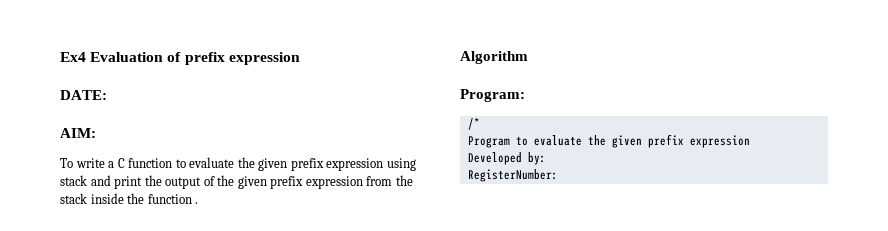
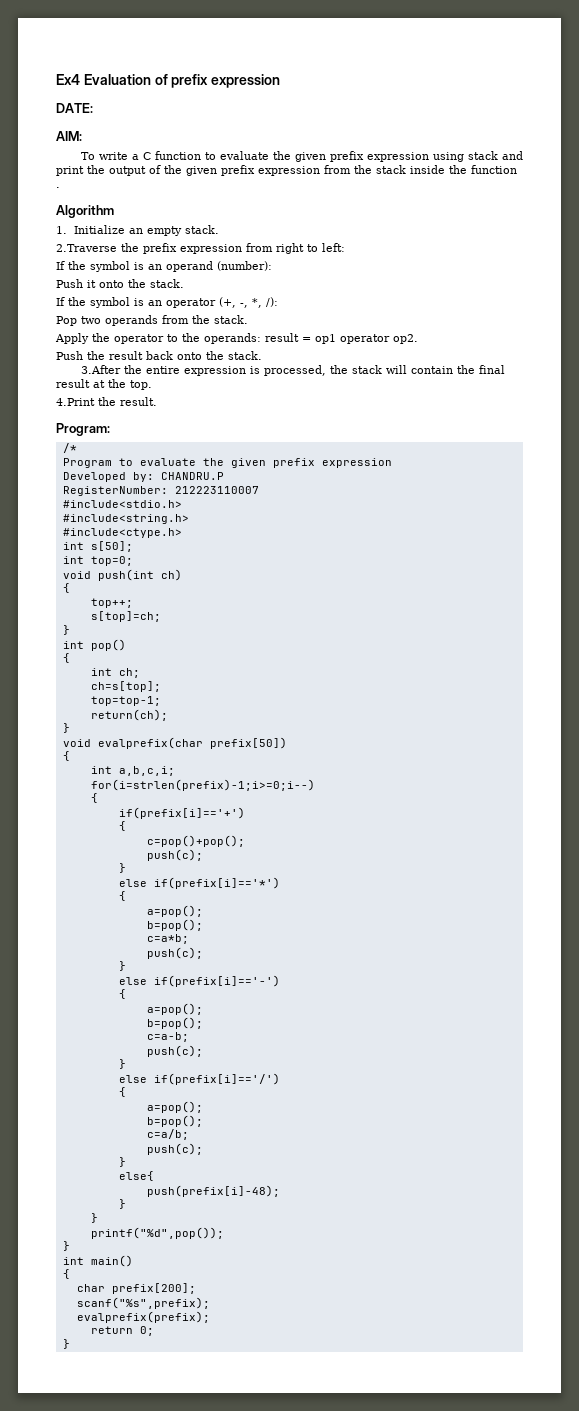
+ 1. Initialize an empty stack.
+ 2.Traverse the prefix expression from right to left:
+ If the symbol is an operand (number):
+ Push it onto the stack.
+ If the symbol is an operator (+, -, *, /):
+ Pop two operands from the stack.
+ Apply the operator to the operands: result = op1 operator op2.
+ Push the result back onto the stack.
+ 3.After the entire expression is processed, the stack will contain the final result at the top.
+ 4.Print the result.
- Developed by:
+ Developed by: CHANDRU.P
- RegisterNumber:
+ RegisterNumber: 212223110007
+ #include<stdio.h>
+ #include<string.h>
+ #include<ctype.h>
+ int s[50];
+ int top=0;
+ void push(int ch)
+ {
+ top++;
+ s[top]=ch;
+ }
+ int pop()
+ {
+ int ch;
+ ch=s[top];
+ top=top-1;
+ return(ch);
+ }
+ void evalprefix(char prefix[50])
+ {
+ int a,b,c,i;
+ for(i=strlen(prefix)-1;i>=0;i--)
+ {
+ if(prefix[i]=='+')
+ {
+ c=pop()+pop();
+ push(c);
+ }
+ else if(prefix[i]=='*')
+ {
+ a=pop();
+ b=pop();
+ c=a*b;
+ push(c);
+ }
+ else if(prefix[i]=='-')
+ {
+ a=pop();
+ b=pop();
+ c=a-b;
+ push(c);
+ }
+ else if(prefix[i]=='/')
+ {
+ a=pop();
+ b=pop();
+ c=a/b;
+ push(c);
+ }
+ else{
+ push(prefix[i]-48);
+ }
+ }
+ printf("%d",pop());
+ }
+ int main()
+ {
+ char prefix[200];
+ scanf("%s",prefix);
+ evalprefix(prefix);
+ return 0;
+ }

